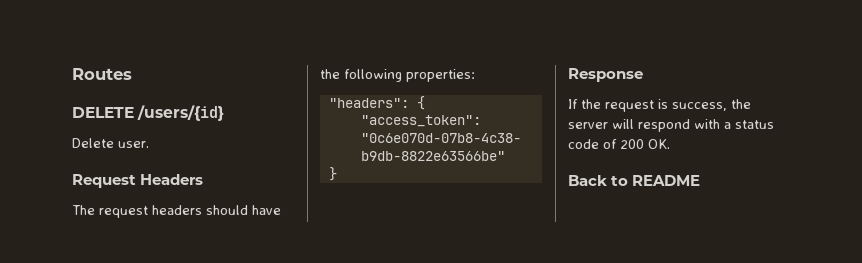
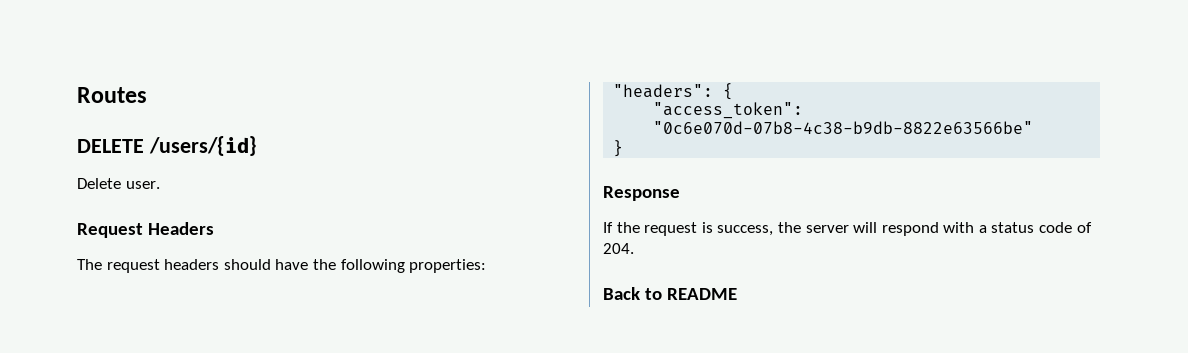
- If the request is success, the server will respond with a status code of 200 OK.
+ If the request is success, the server will respond with a status code of 204.

